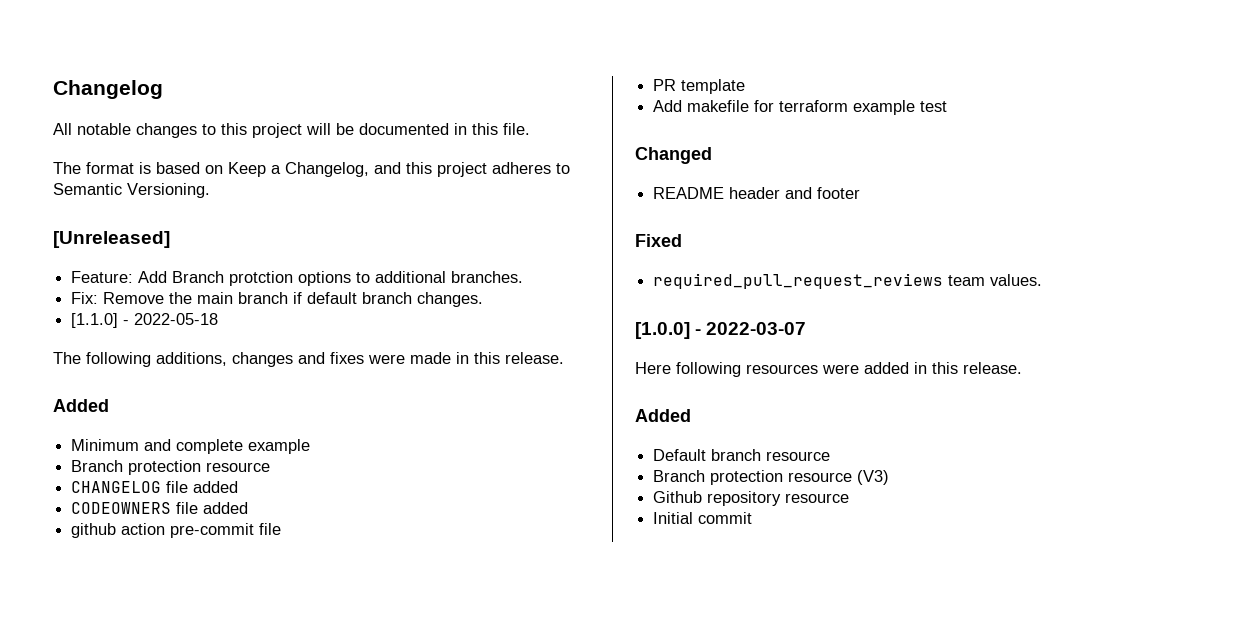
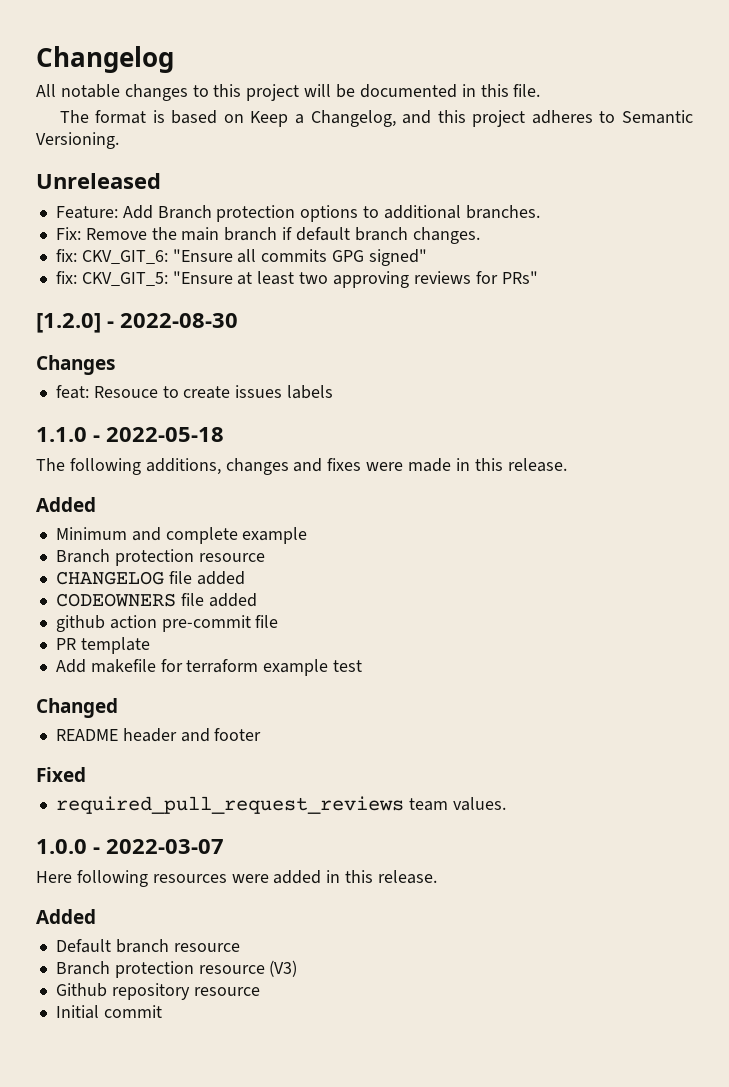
- [Unreleased]
+ Unreleased
- Feature: Add Branch protction options to additional branches.
+ Feature: Add Branch protection options to additional branches.
- [1.1.0] - 2022-05-18
+ fix: CKV_GIT_6: "Ensure all commits GPG signed"
+ fix: CKV_GIT_5: "Ensure at least two approving reviews for PRs"
+ [1.2.0] - 2022-08-30
+ Changes
+ feat: Resouce to create issues labels
+ 1.1.0 - 2022-05-18
- [1.0.0] - 2022-03-07
+ 1.0.0 - 2022-03-07

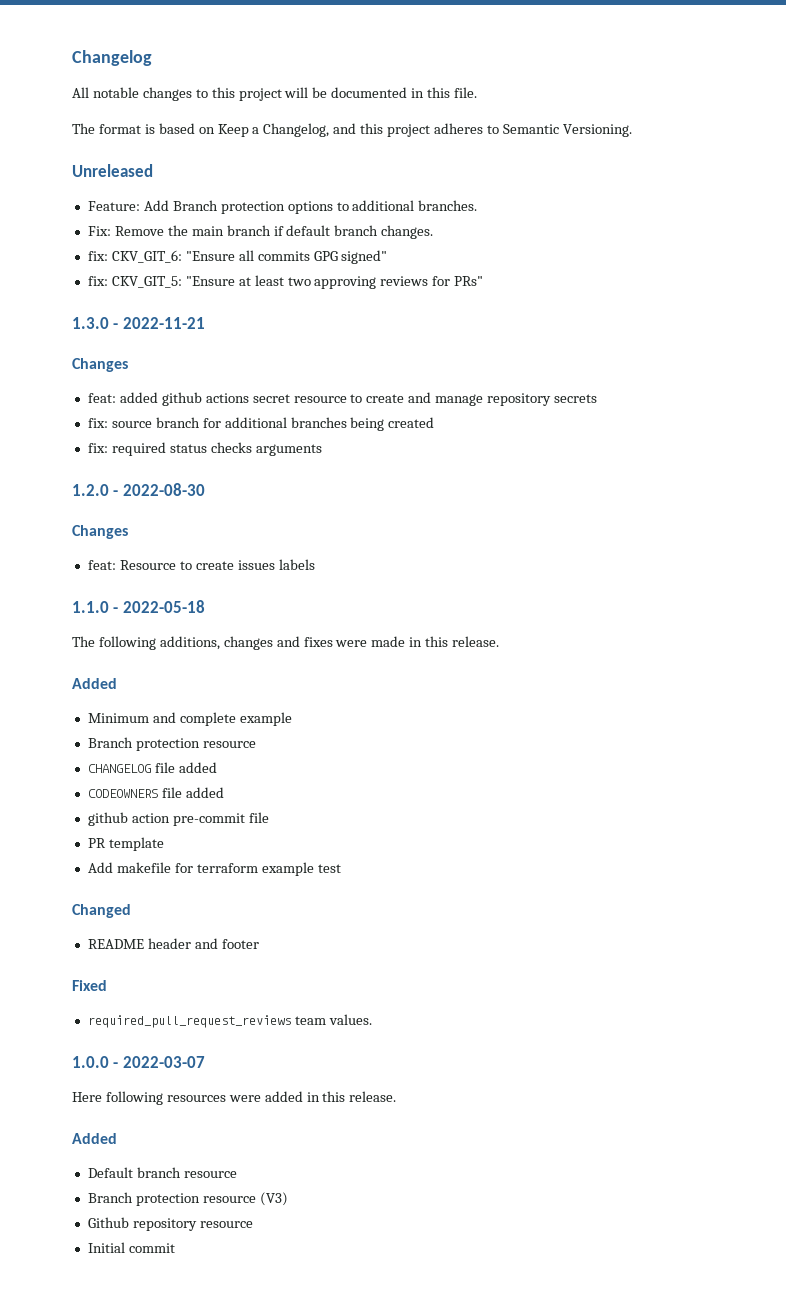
- [1.2.0] - 2022-08-30
+ 1.3.0 - 2022-11-21
+ Changes
+ feat: added github actions secret resource to create and manage repository secrets
+ fix: source branch for additional branches being created
+ fix: required status checks arguments
+ 1.2.0 - 2022-08-30
- feat: Resouce to create issues labels
+ feat: Resource to create issues labels

